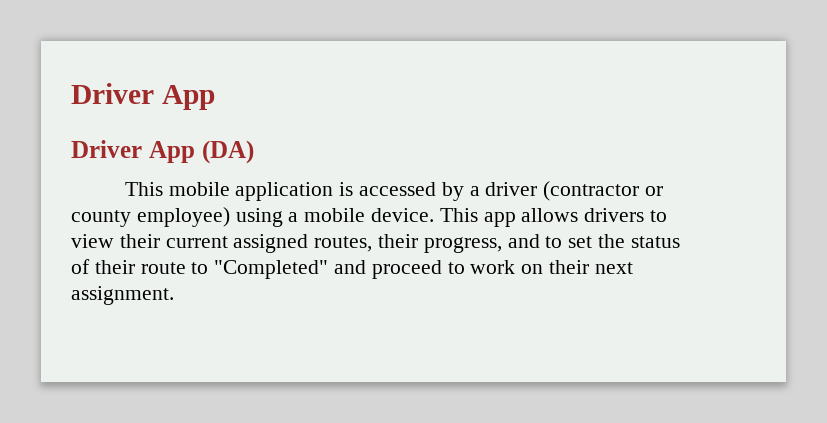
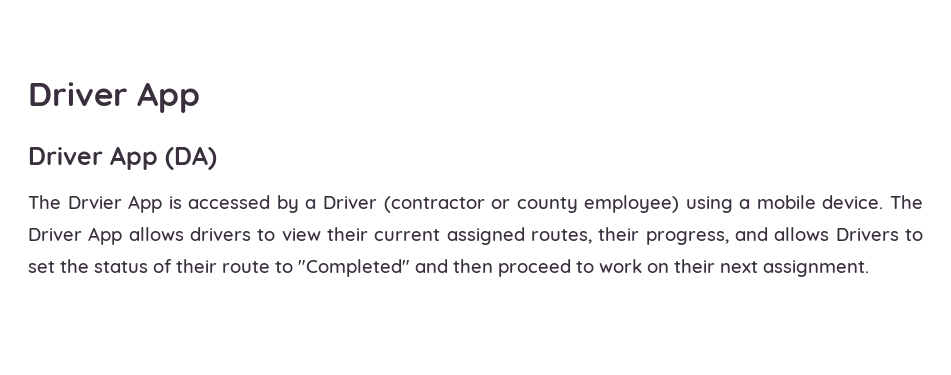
- This mobile application is accessed by a driver (contractor or county employee) using a mobile device.
+ The Drvier App is accessed by a Driver (contractor or county employee) using a mobile device.
- This app allows drivers to view their current assigned routes, their progress, and to set the status of their route to "Completed" and proceed to work on their next assignment.
+ The Driver App allows drivers to view their current assigned routes, their progress, and allows Drivers to set the status of their route to "Completed" and then proceed to work on their next assignment.

